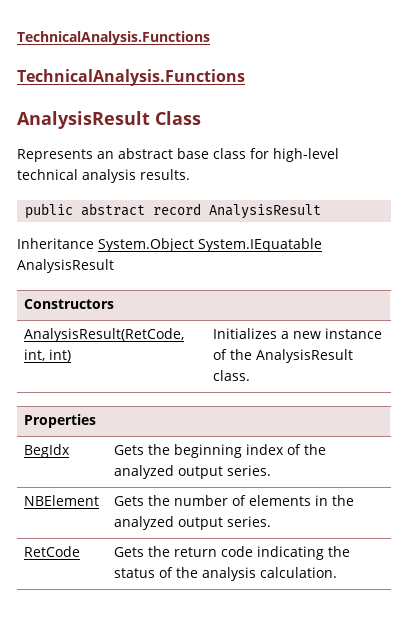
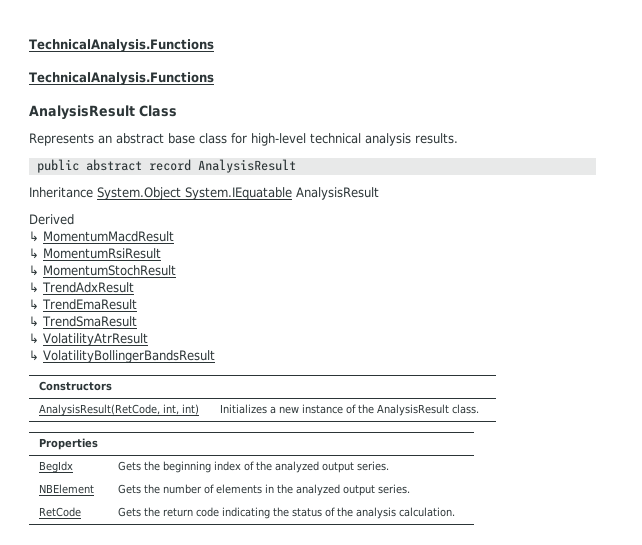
+ Derived
+ ↳ MomentumMacdResult
+ ↳ MomentumRsiResult
+ ↳ MomentumStochResult
+ ↳ TrendAdxResult
+ ↳ TrendEmaResult
+ ↳ TrendSmaResult
+ ↳ VolatilityAtrResult
+ ↳ VolatilityBollingerBandsResult

